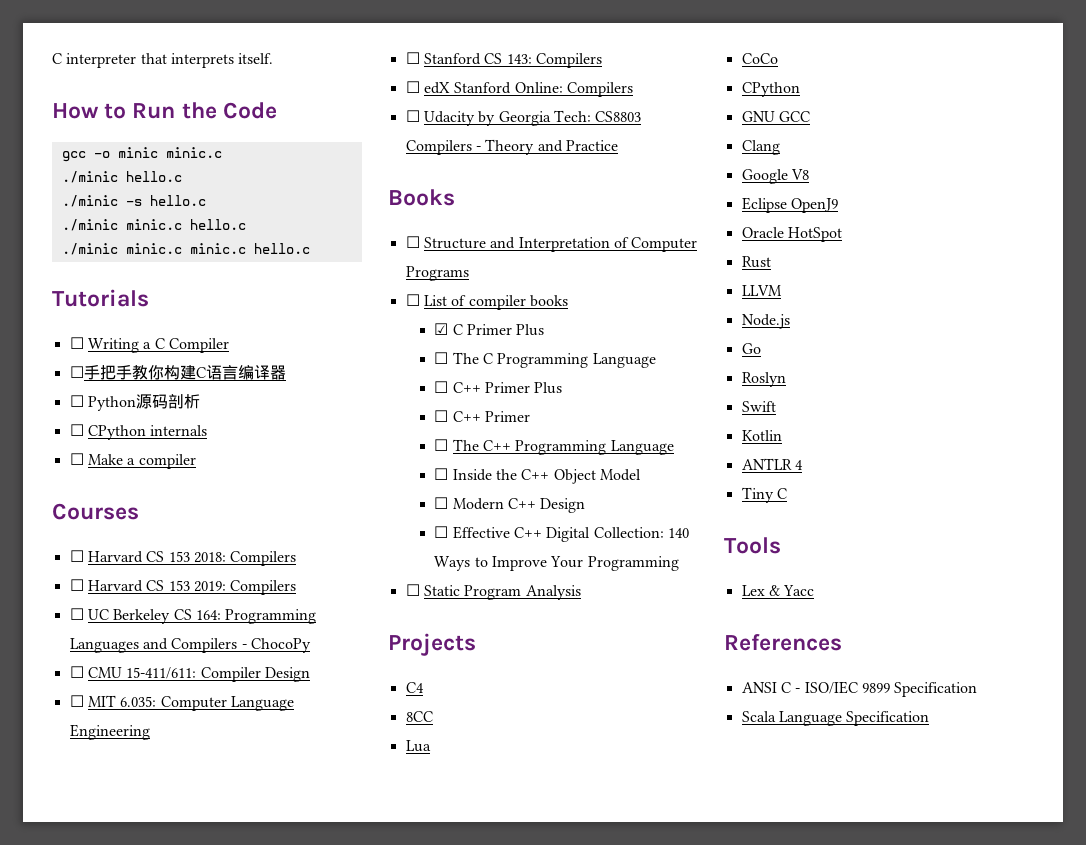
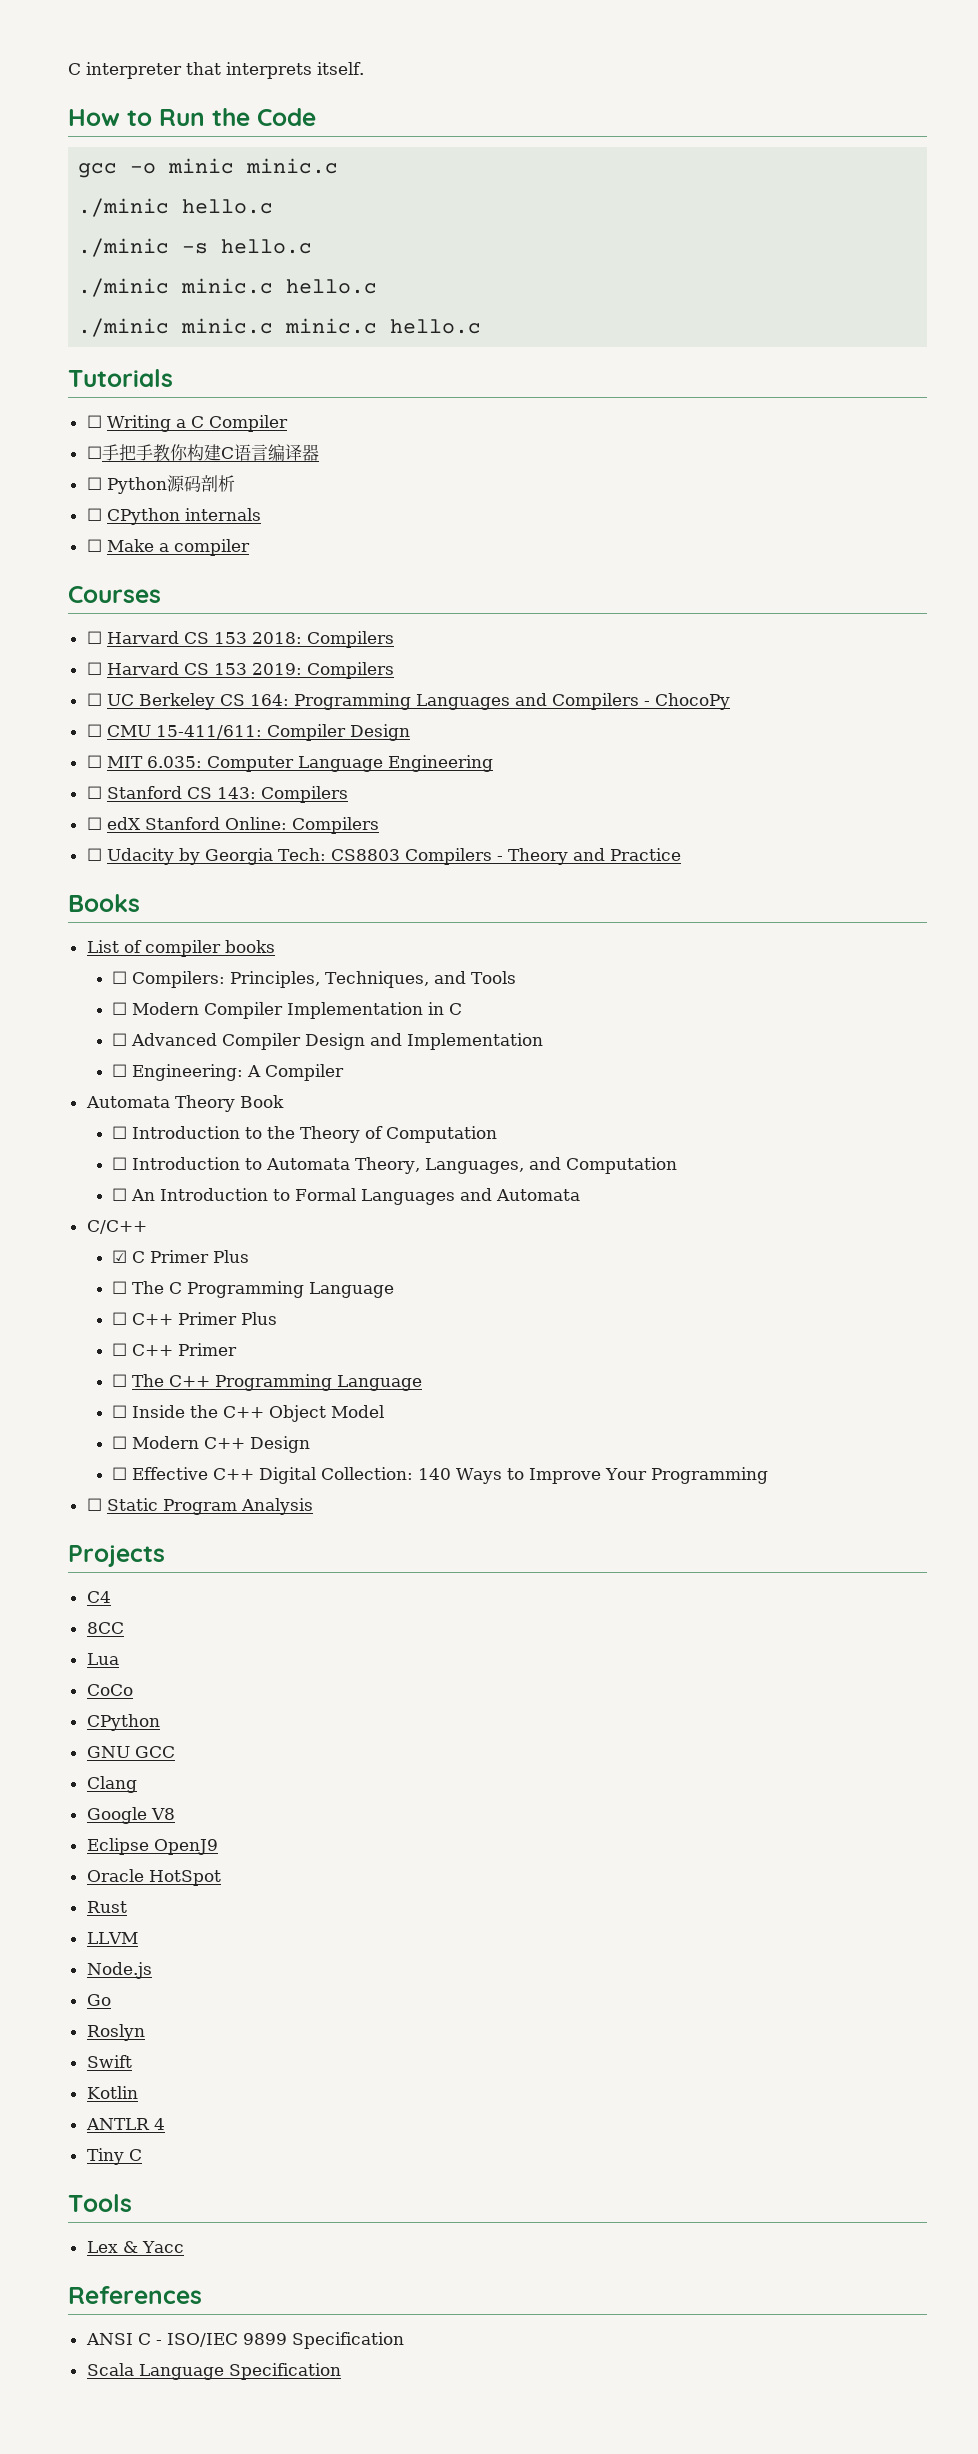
- ☐ Structure and Interpretation of Computer Programs
- ☐ List of compiler books
+ List of compiler books
+ ☐ Compilers: Principles, Techniques, and Tools
+ ☐ Modern Compiler Implementation in C
+ ☐ Advanced Compiler Design and Implementation
+ ☐ Engineering: A Compiler
+ Automata Theory Book
+ ☐ Introduction to the Theory of Computation
+ ☐ Introduction to Automata Theory, Languages, and Computation
+ ☐ An Introduction to Formal Languages and Automata
+ C/C++

